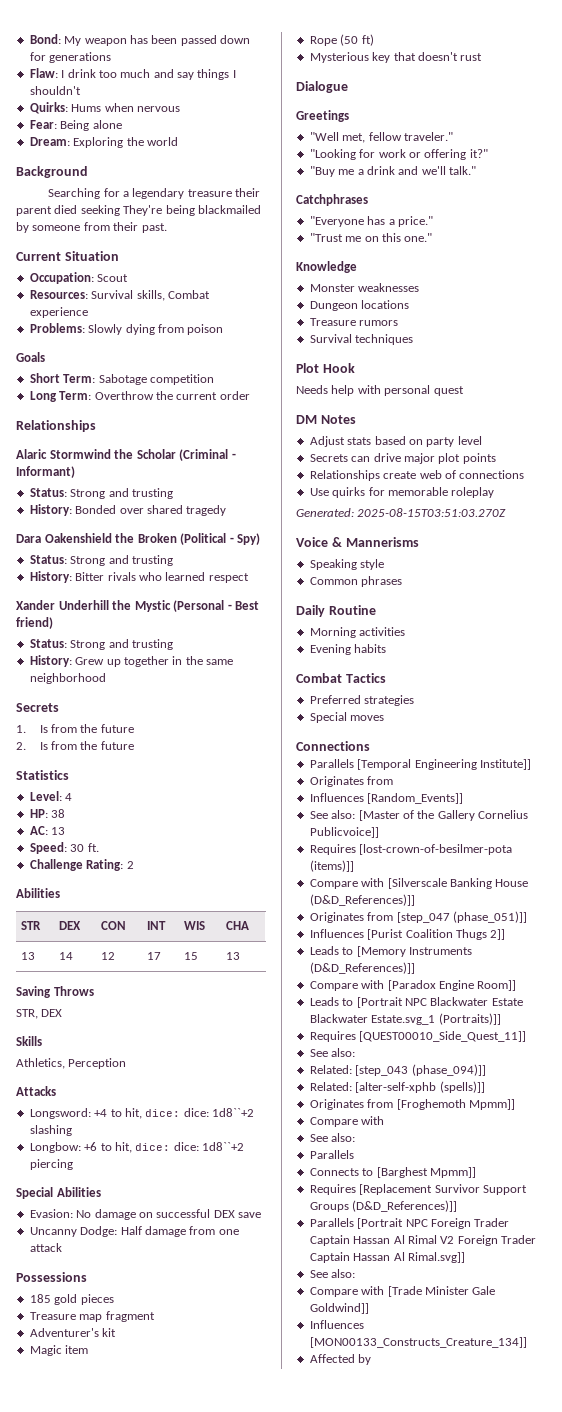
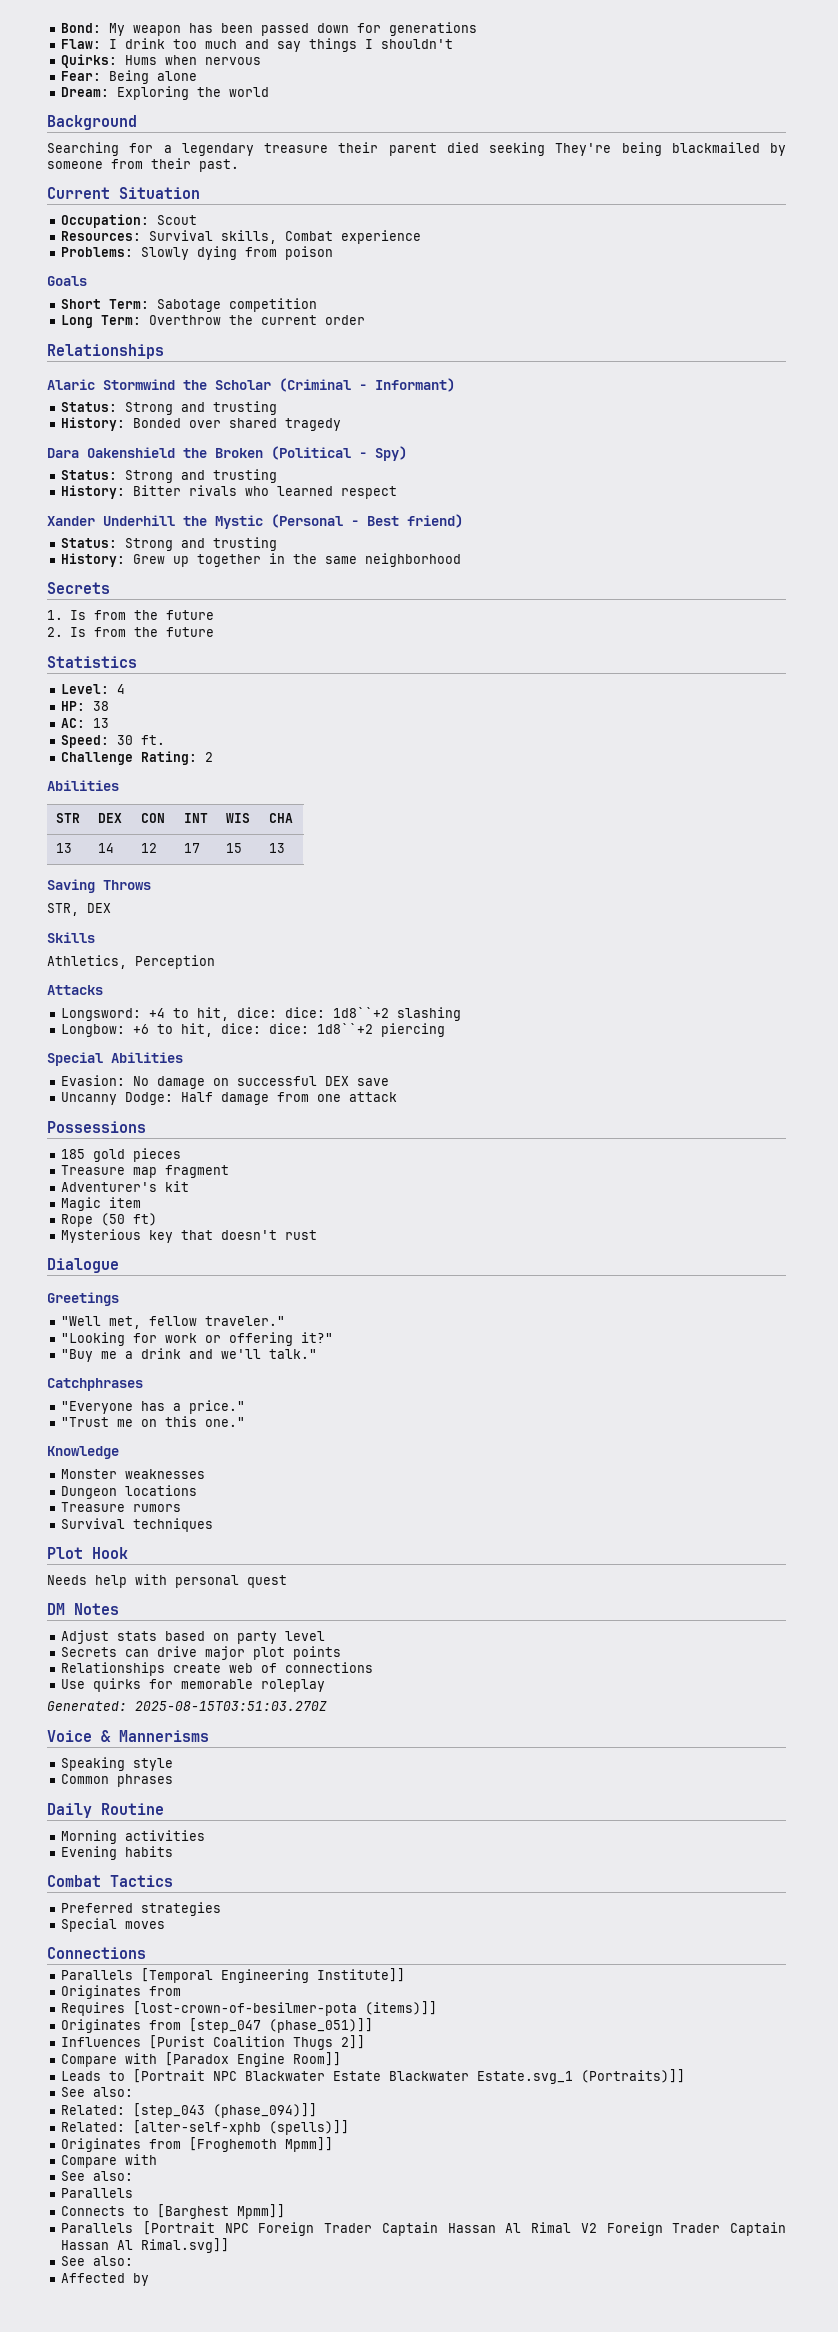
- Influences [Random_Events]]
- See also: [Master of the Gallery Cornelius Publicvoice]]
  Requires [lost-crown-of-besilmer-pota (items)]]
- Compare with [Silverscale Banking House (D&D_References)]]
- Leads to [Memory Instruments (D&D_References)]]
- Requires [QUEST00010_Side_Quest_11]]
- Requires [Replacement Survivor Support Groups (D&D_References)]]
- Compare with [Trade Minister Gale Goldwind]]
- Influences [MON00133_Constructs_Creature_134]]

